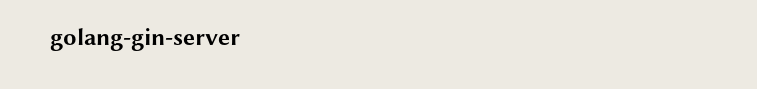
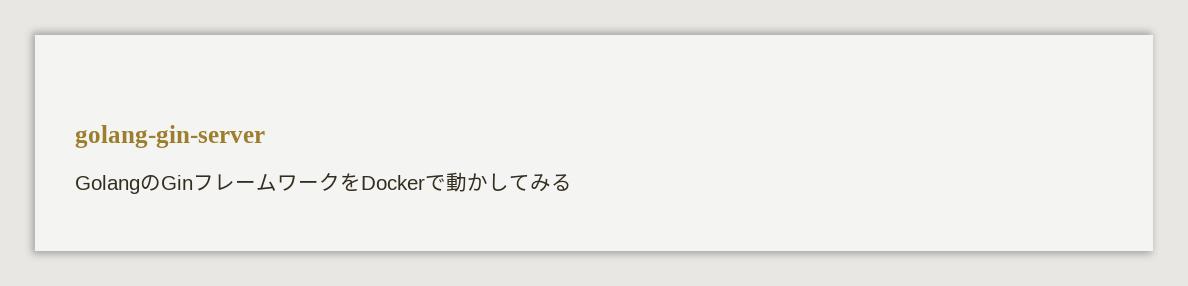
+ GolangのGinフレームワークをDockerで動かしてみる

